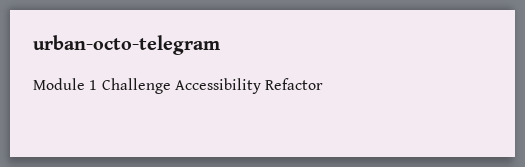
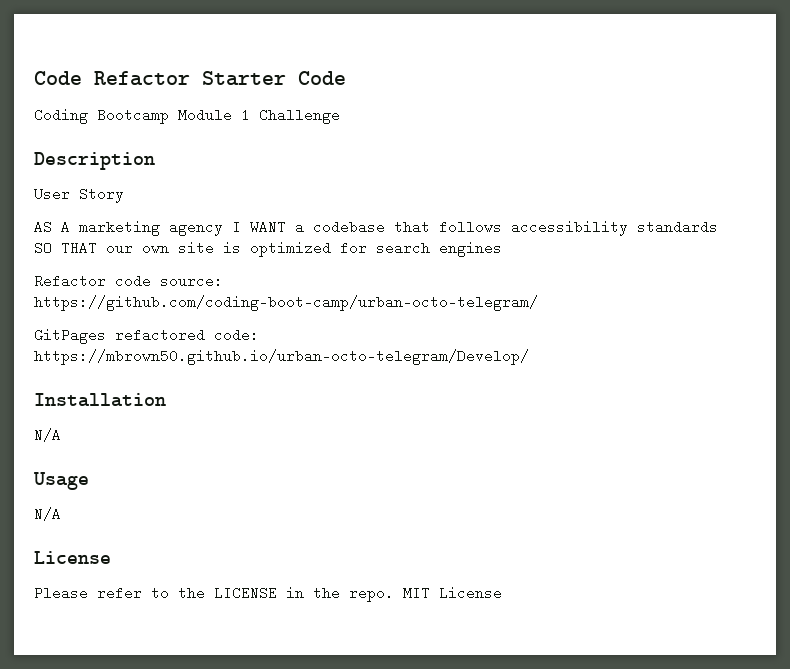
- urban-octo-telegram
- Module 1 Challenge Accessibility Refactor
+ Code Refactor Starter Code
+ Coding Bootcamp Module 1 Challenge
+ Description
+ User Story
+ AS A marketing agency I WANT a codebase that follows accessibility standards SO THAT our own site is optimized for search engines
+ Refactor code source: https://github.com/coding-boot-camp/urban-octo-telegram/
+ GitPages refactored code: https://mbrown50.github.io/urban-octo-telegram/Develop/
+ Installation
+ N/A
+ Usage
+ N/A
+ License
+ Please refer to the LICENSE in the repo. MIT License

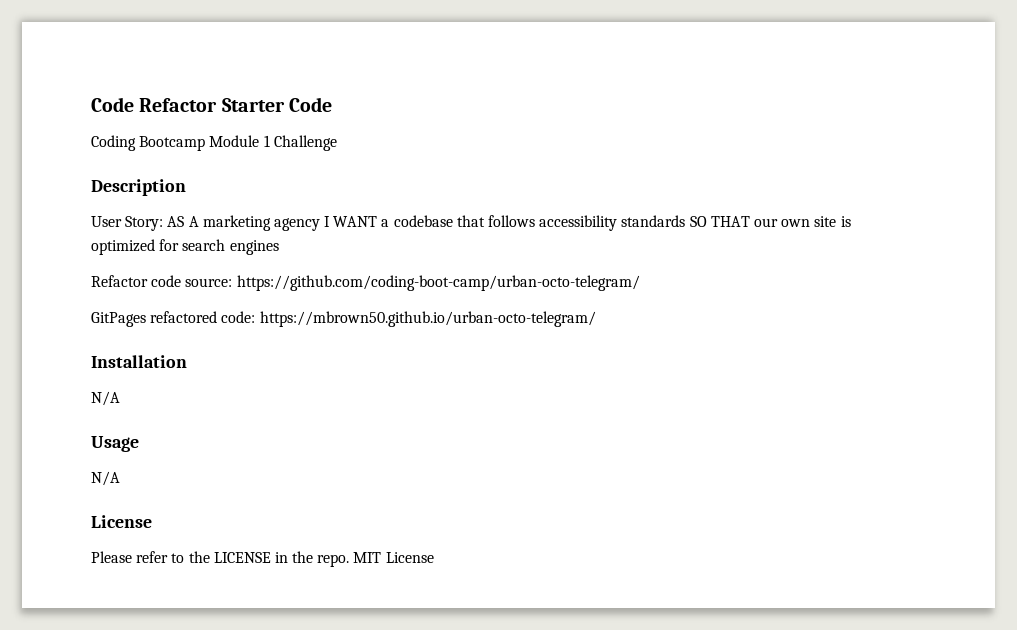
- User Story
- AS A marketing agency I WANT a codebase that follows accessibility standards SO THAT our own site is optimized for search engines
+ User Story: AS A marketing agency I WANT a codebase that follows accessibility standards SO THAT our own site is optimized for search engines
- GitPages refactored code: https://mbrown50.github.io/urban-octo-telegram/Develop/
+ GitPages refactored code: https://mbrown50.github.io/urban-octo-telegram/

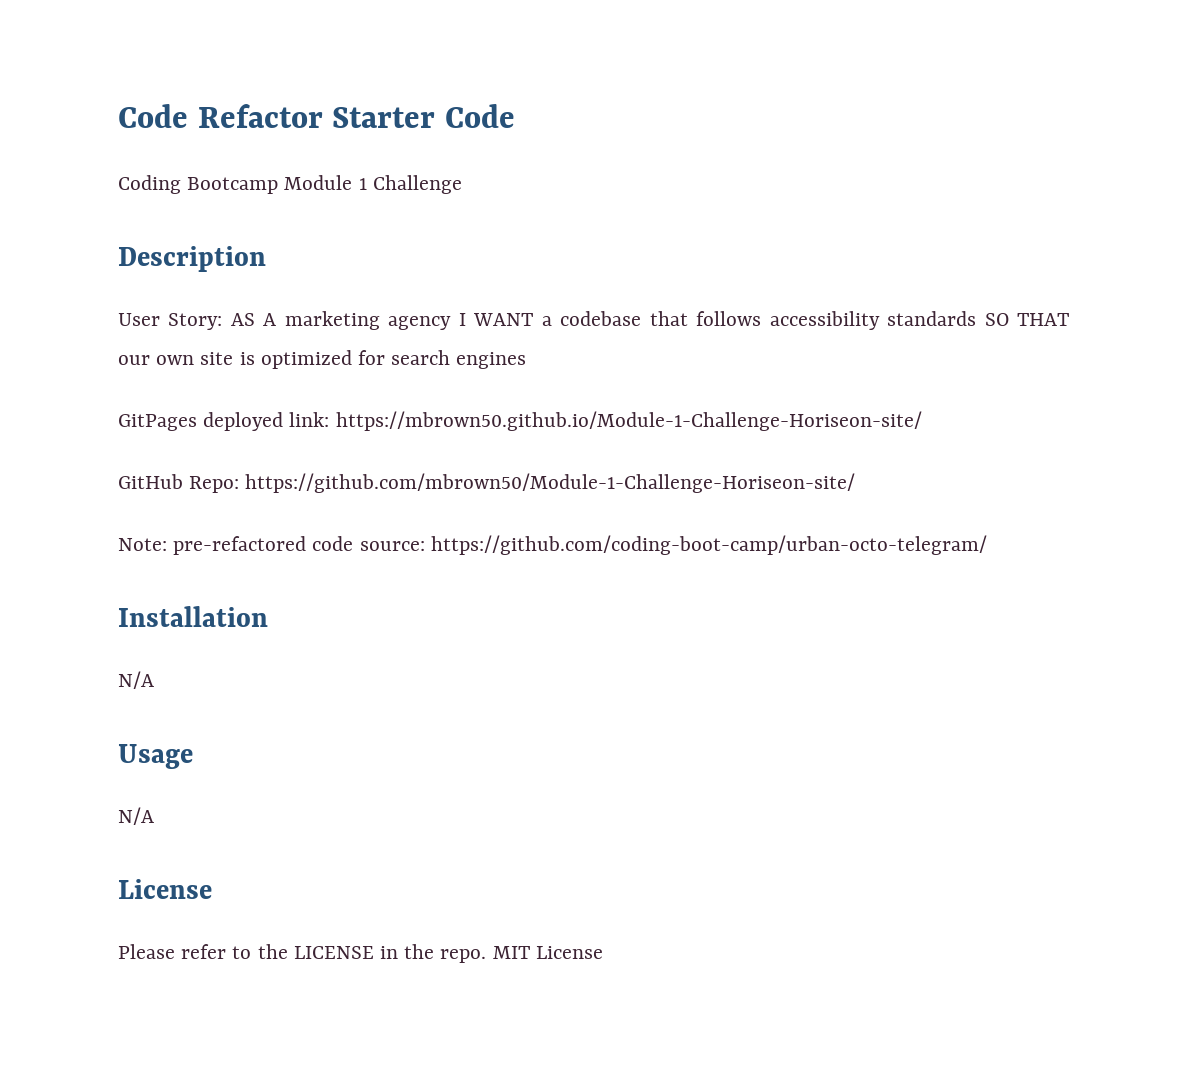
- Refactor code source: https://github.com/coding-boot-camp/urban-octo-telegram/
+ GitPages deployed link: https://mbrown50.github.io/Module-1-Challenge-Horiseon-site/
+ GitHub Repo: https://github.com/mbrown50/Module-1-Challenge-Horiseon-site/
+ Note: pre-refactored code source: https://github.com/coding-boot-camp/urban-octo-telegram/
- GitPages refactored code: https://mbrown50.github.io/urban-octo-telegram/

